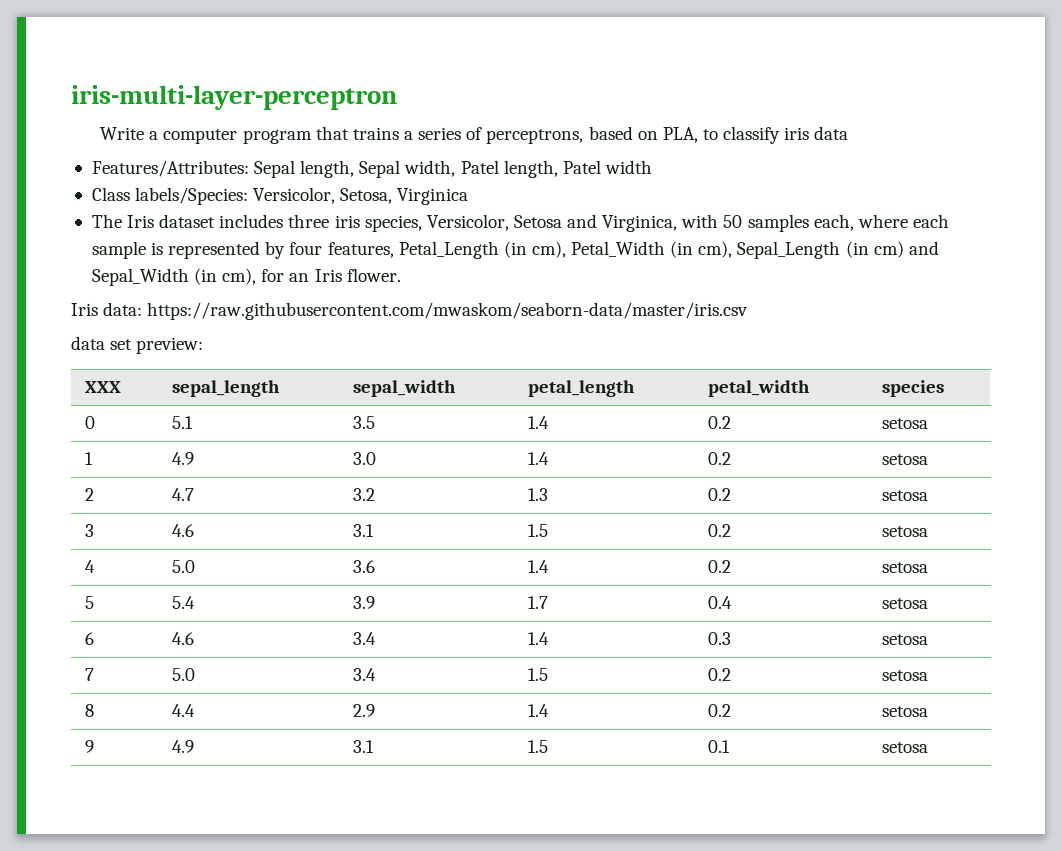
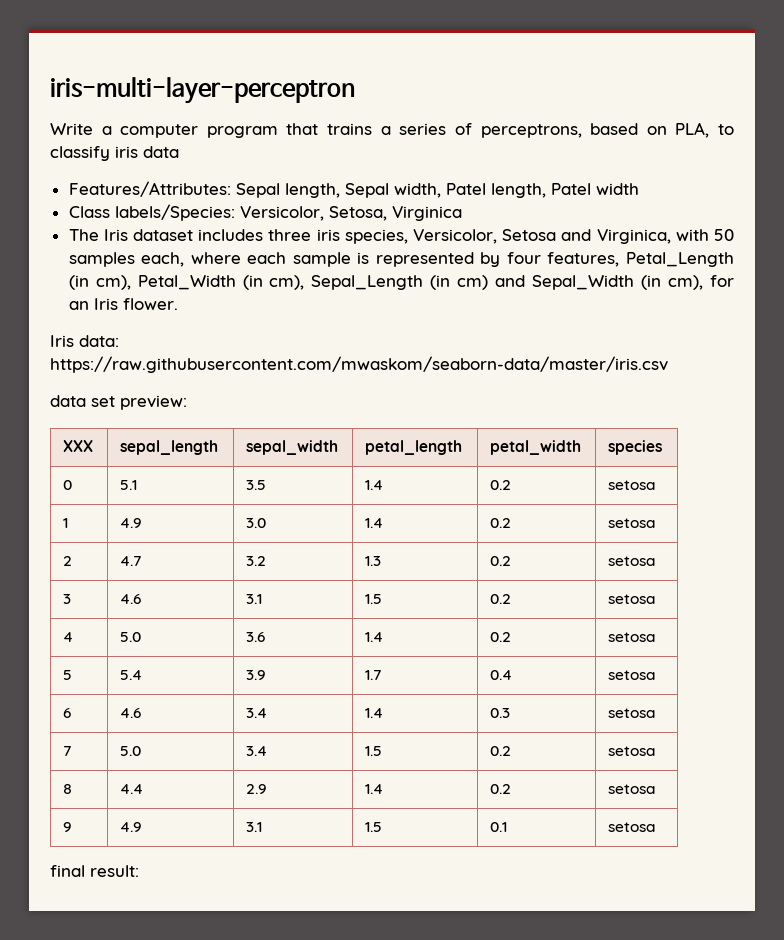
+ final result:

